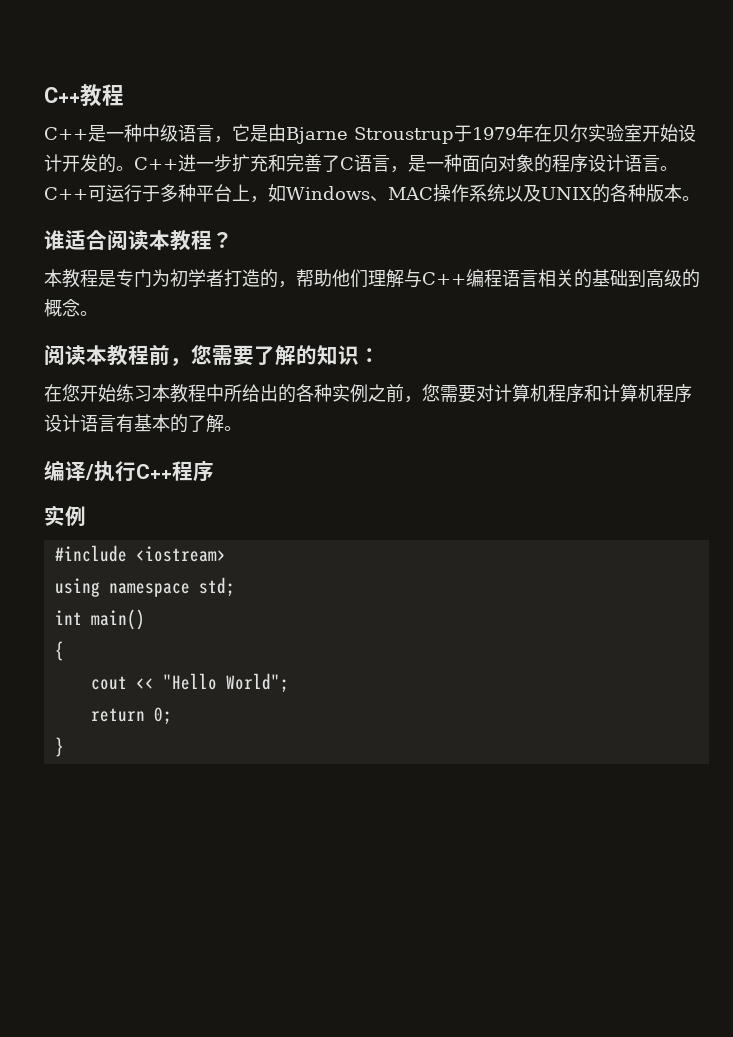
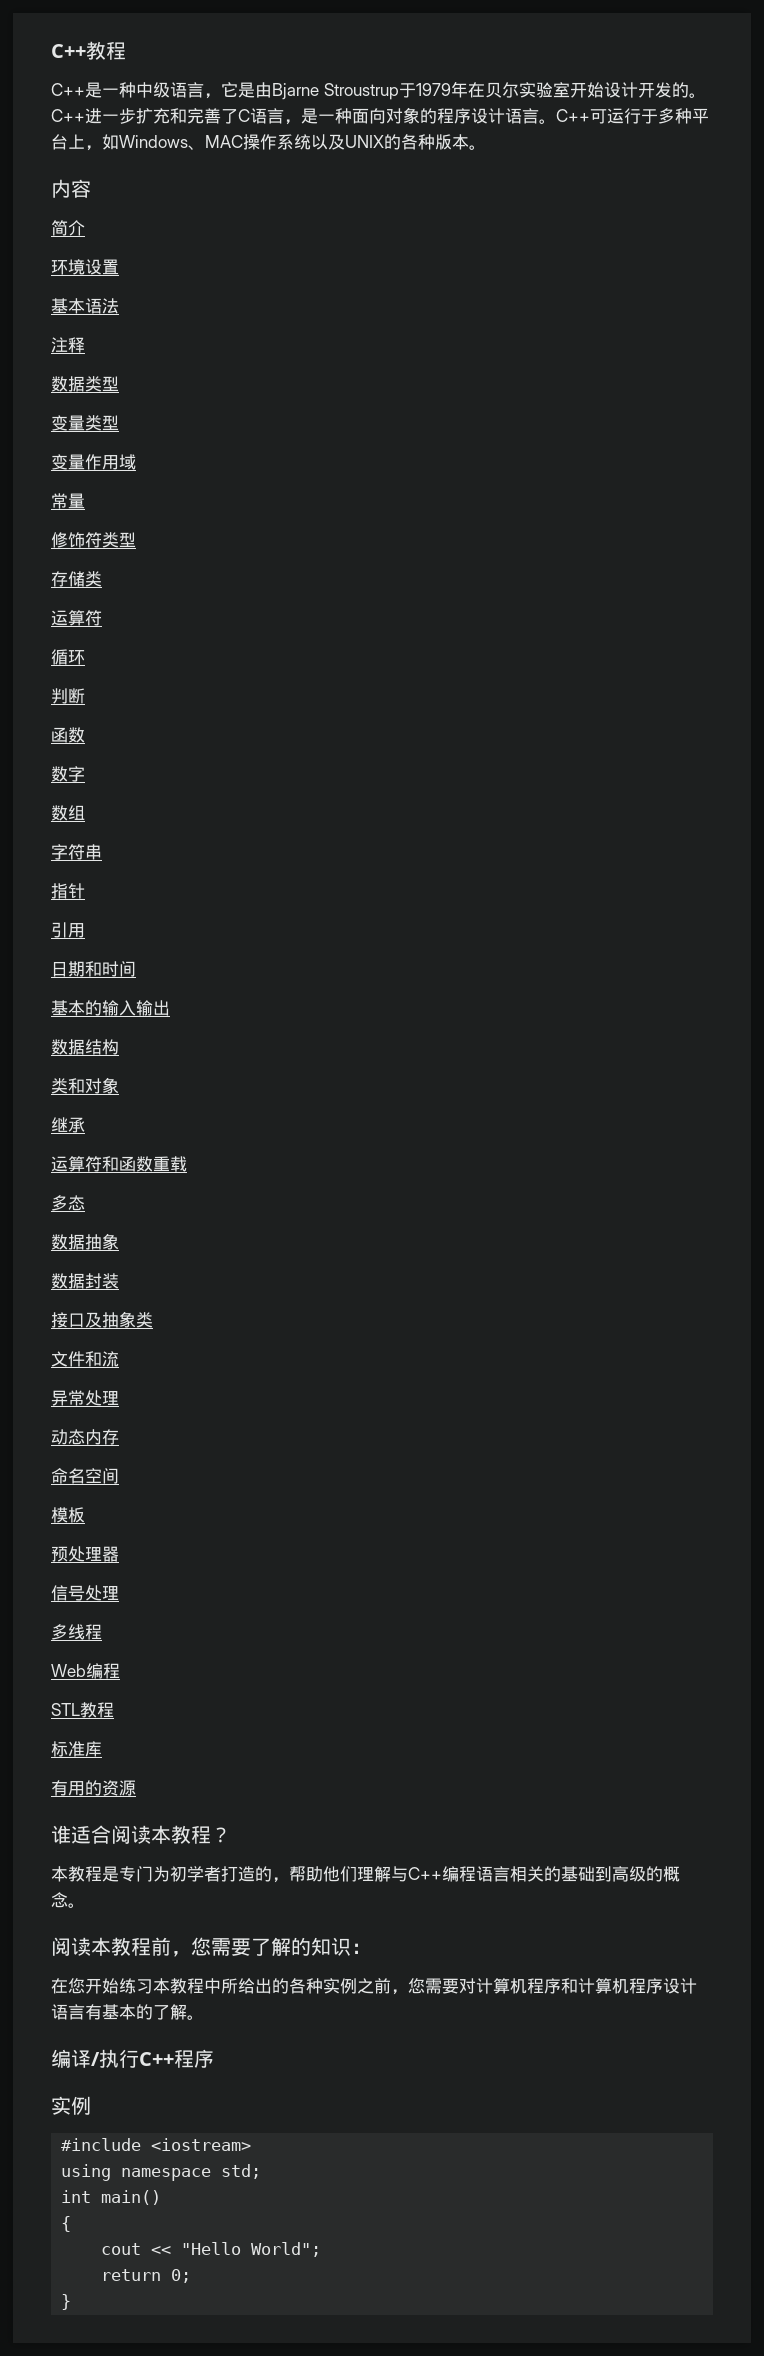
+ 内容
+ 简介
+ 环境设置
+ 基本语法
+ 注释
+ 数据类型
+ 变量类型
+ 变量作用域
+ 常量
+ 修饰符类型
+ 存储类
+ 运算符
+ 循环
+ 判断
+ 函数
+ 数字
+ 数组
+ 字符串
+ 指针
+ 引用
+ 日期和时间
+ 基本的输入输出
+ 数据结构
+ 类和对象
+ 继承
+ 运算符和函数重载
+ 多态
+ 数据抽象
+ 数据封装
+ 接口及抽象类
+ 文件和流
+ 异常处理
+ 动态内存
+ 命名空间
+ 模板
+ 预处理器
+ 信号处理
+ 多线程
+ Web编程
+ STL教程
+ 标准库
+ 有用的资源

